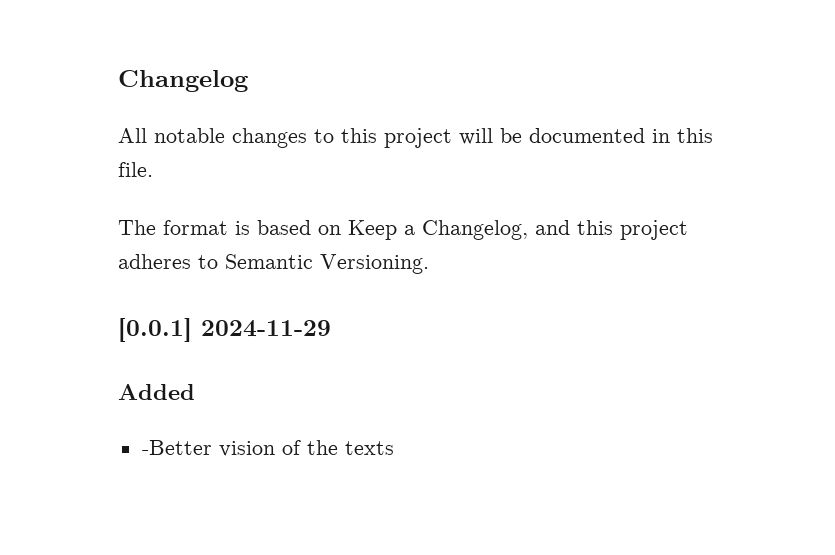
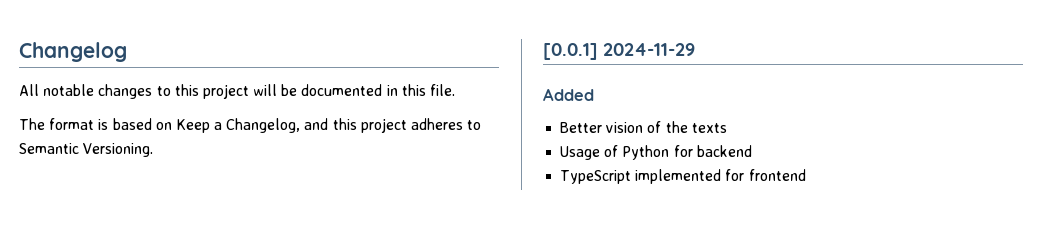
- -Better vision of the texts
+ Better vision of the texts
+ Usage of Python for backend
+ TypeScript implemented for frontend

